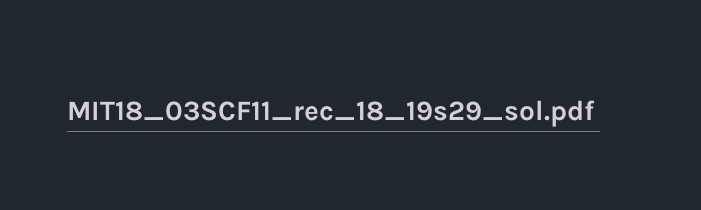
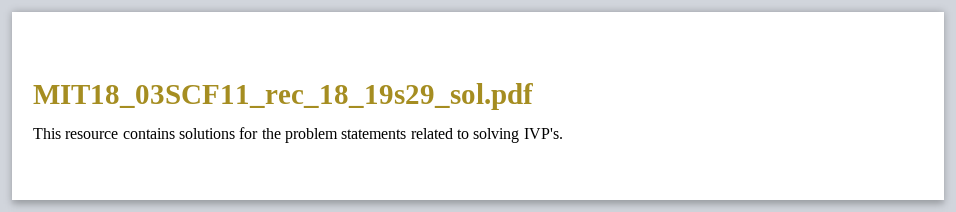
+ This resource contains solutions for the problem statements related to solving IVP's.

